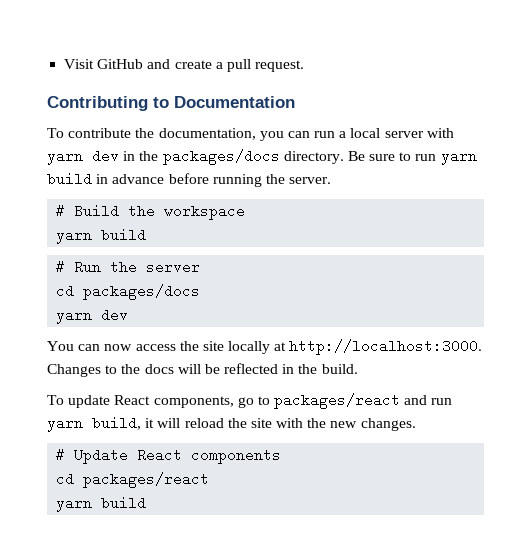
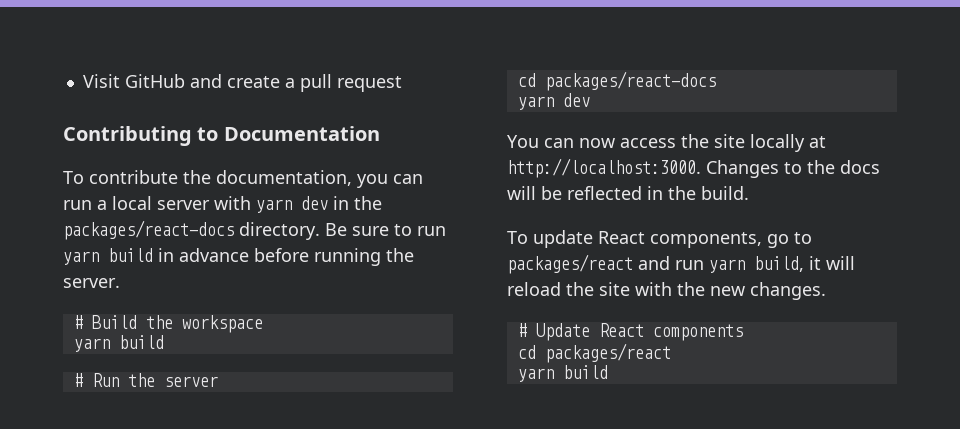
- Visit GitHub and create a pull request.
+ Visit GitHub and create a pull request
- To contribute the documentation, you can run a local server with yarn dev in the packages/docs directory.
+ To contribute the documentation, you can run a local server with yarn dev in the packages/react-docs directory.
- cd packages/docs
+ cd packages/react-docs

